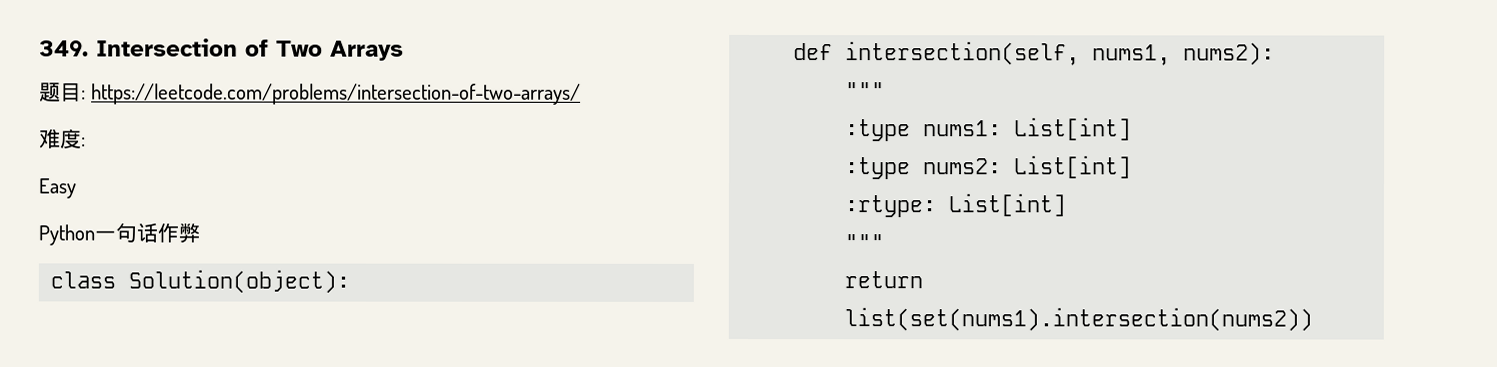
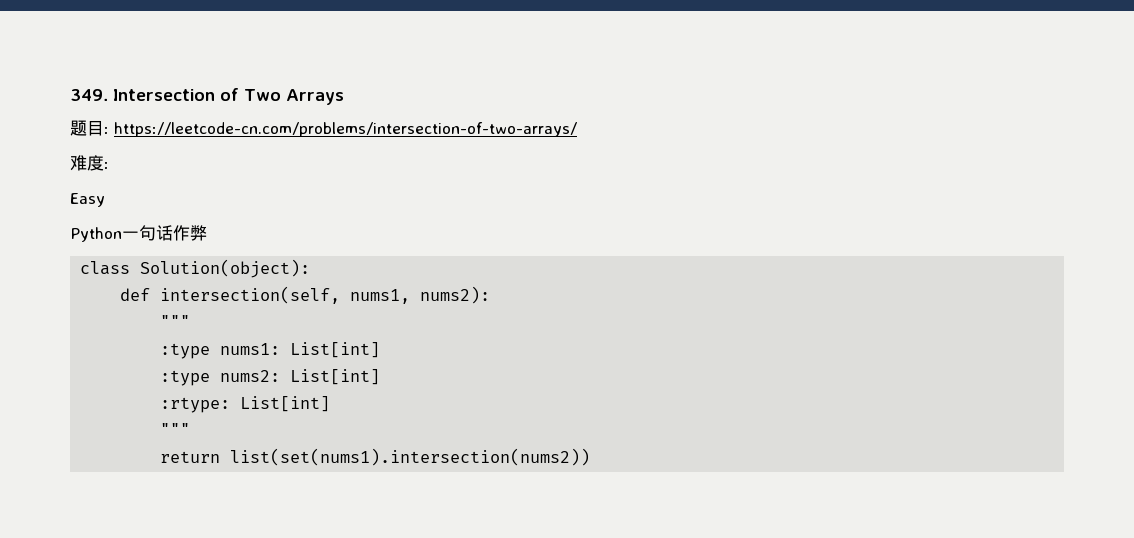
- 题目: https://leetcode.com/problems/intersection-of-two-arrays/
+ 题目: https://leetcode-cn.com/problems/intersection-of-two-arrays/

